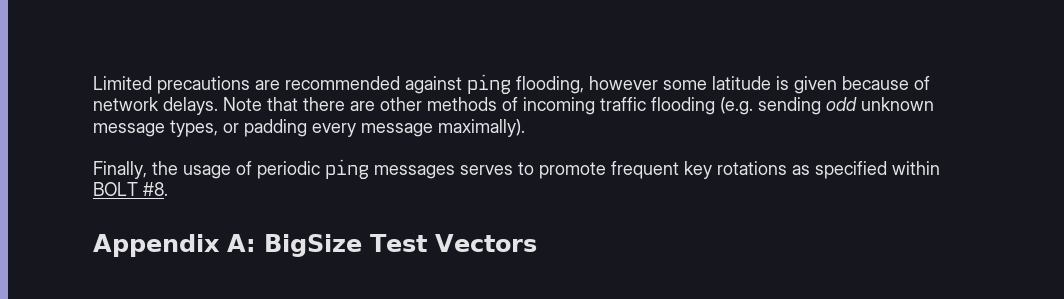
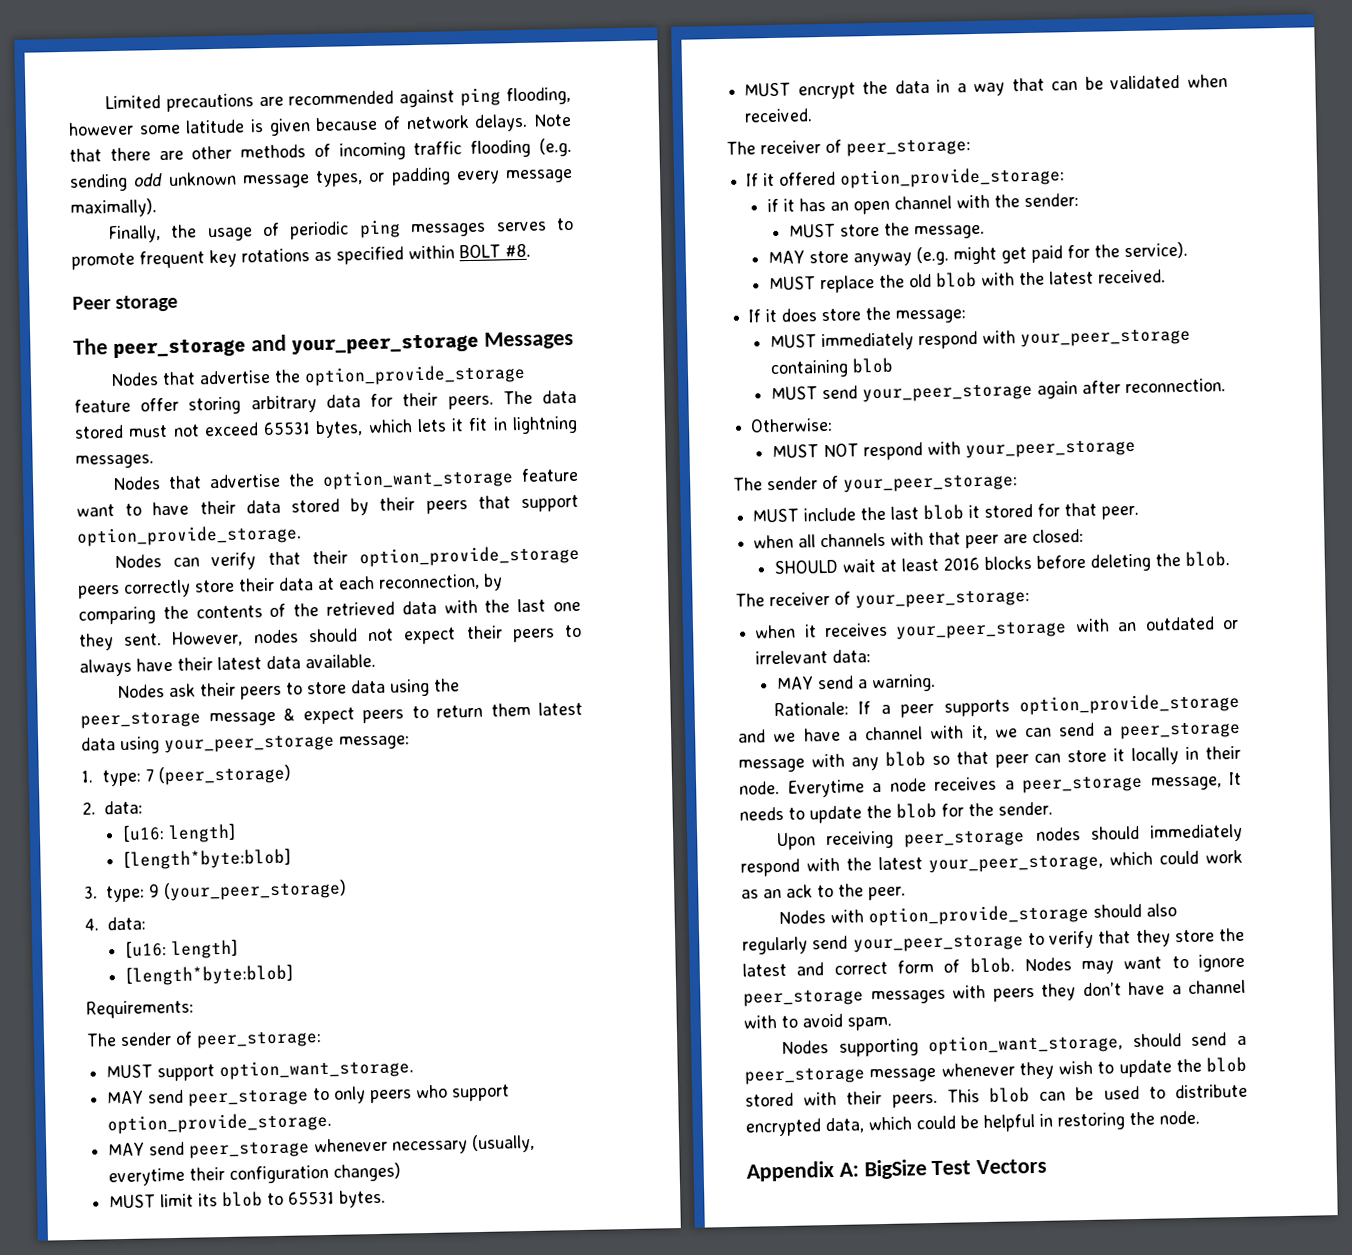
+ Peer storage
+ The peer_storage and your_peer_storage Messages
+ Nodes that advertise the option_provide_storage feature offer storing arbitrary data for their peers. The data stored must not exceed 65531 bytes, which lets it fit in lightning messages.
+ Nodes that advertise the option_want_storage feature want to have their data stored by their peers that support option_provide_storage.
+ Nodes can verify that their option_provide_storage peers correctly store their data at each reconnection, by comparing the contents of the retrieved data with the last one they sent. However, nodes should not expect their peers to always have their latest data available.
+ Nodes ask their peers to store data using the peer_storage message & expect peers to return them latest data using your_peer_storage message:
+ 1. type: 7 (peer_storage)
+ 2. data:
+ [u16: length]
+ [length*byte:blob]
+ 3. type: 9 (your_peer_storage)
+ 4. data:
+ [u16: length]
+ [length*byte:blob]
+ Requirements:
+ The sender of peer_storage:
+ MUST support option_want_storage.
+ MAY send peer_storage to only peers who support option_provide_storage.
+ MAY send peer_storage whenever necessary (usually, everytime their configuration changes)
+ MUST limit its blob to 65531 bytes.
+ MUST encrypt the data in a way that can be validated when received.
+ The receiver of peer_storage:
+ If it offered option_provide_storage:
+ if it has an open channel with the sender:
+ MUST store the message.
+ MAY store anyway (e.g. might get paid for the service).
+ MUST replace the old blob with the latest received.
+ If it does store the message:
+ MUST immediately respond with your_peer_storage containing blob
+ MUST send your_peer_storage again after reconnection.
+ Otherwise:
+ MUST NOT respond with your_peer_storage
+ The sender of your_peer_storage:
+ MUST include the last blob it stored for that peer.
+ when all channels with that peer are closed:
+ SHOULD wait at least 2016 blocks before deleting the blob.
+ The receiver of your_peer_storage:
+ when it receives your_peer_storage with an outdated or irrelevant data:
+ MAY send a warning.
+ Rationale: If a peer supports option_provide_storage and we have a channel with it, we can send a peer_storage message with any blob so that peer can store it locally in their node. Everytime a node receives a peer_storage message, It needs to update the blob for the sender.
+ Upon receiving peer_storage nodes should immediately respond with the latest your_peer_storage, which could work as an ack to the peer.
+ Nodes with option_provide_storage should also regularly send your_peer_storage to verify that they store the latest and correct form of blob. Nodes may want to ignore peer_storage messages with peers they don’t have a channel with to avoid spam.
+ Nodes supporting option_want_storage, should send a peer_storage message whenever they wish to update the blob stored with their peers. This blob can be used to distribute encrypted data, which could be helpful in restoring the node.

